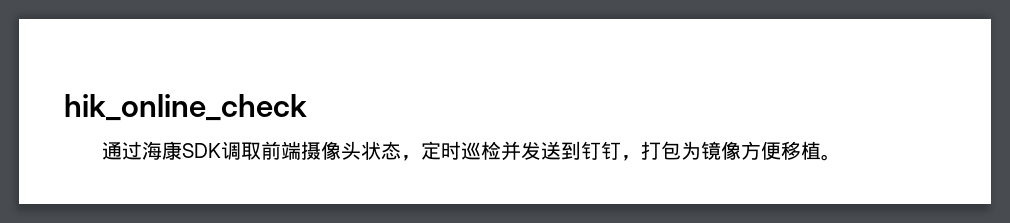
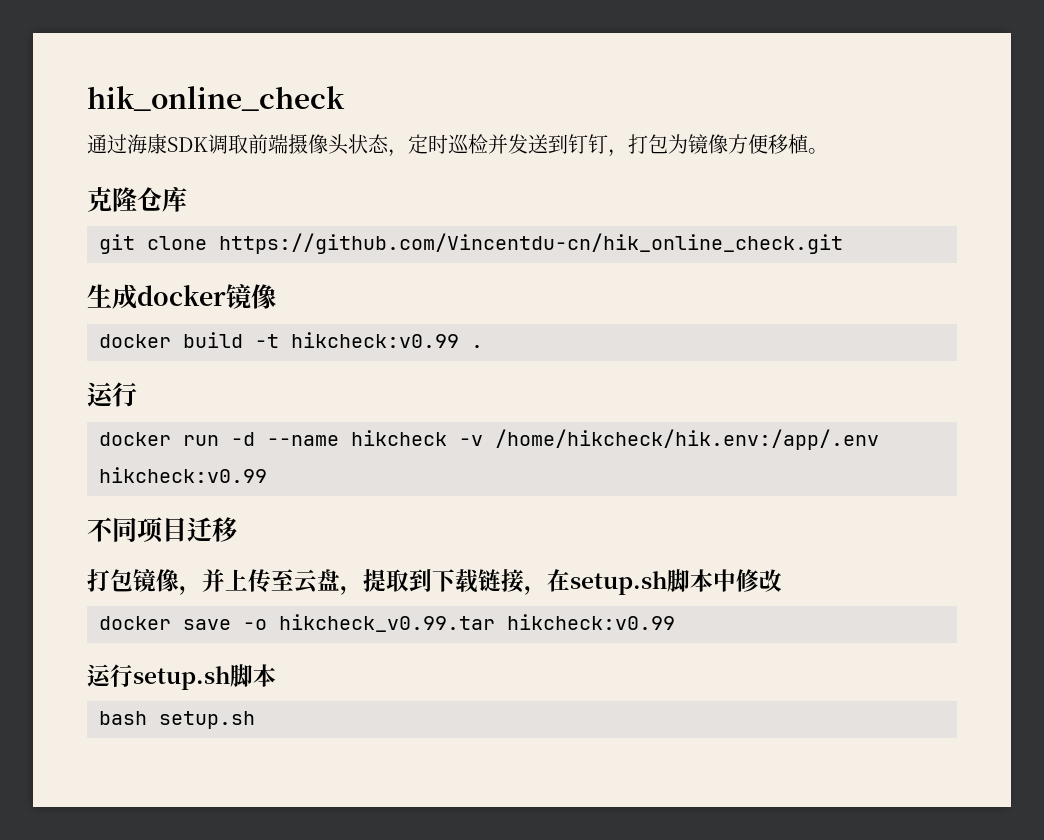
+ 克隆仓库
+ git clone https://github.com/Vincentdu-cn/hik_online_check.git
+ 生成docker镜像
+ docker build -t hikcheck:v0.99 .
+ 运行
+ docker run -d --name hikcheck -v /home/hikcheck/hik.env:/app/.env hikcheck:v0.99
+ 不同项目迁移
+ 打包镜像，并上传至云盘，提取到下载链接，在setup.sh脚本中修改
+ docker save -o hikcheck_v0.99.tar hikcheck:v0.99
+ 运行setup.sh脚本
+ bash setup.sh

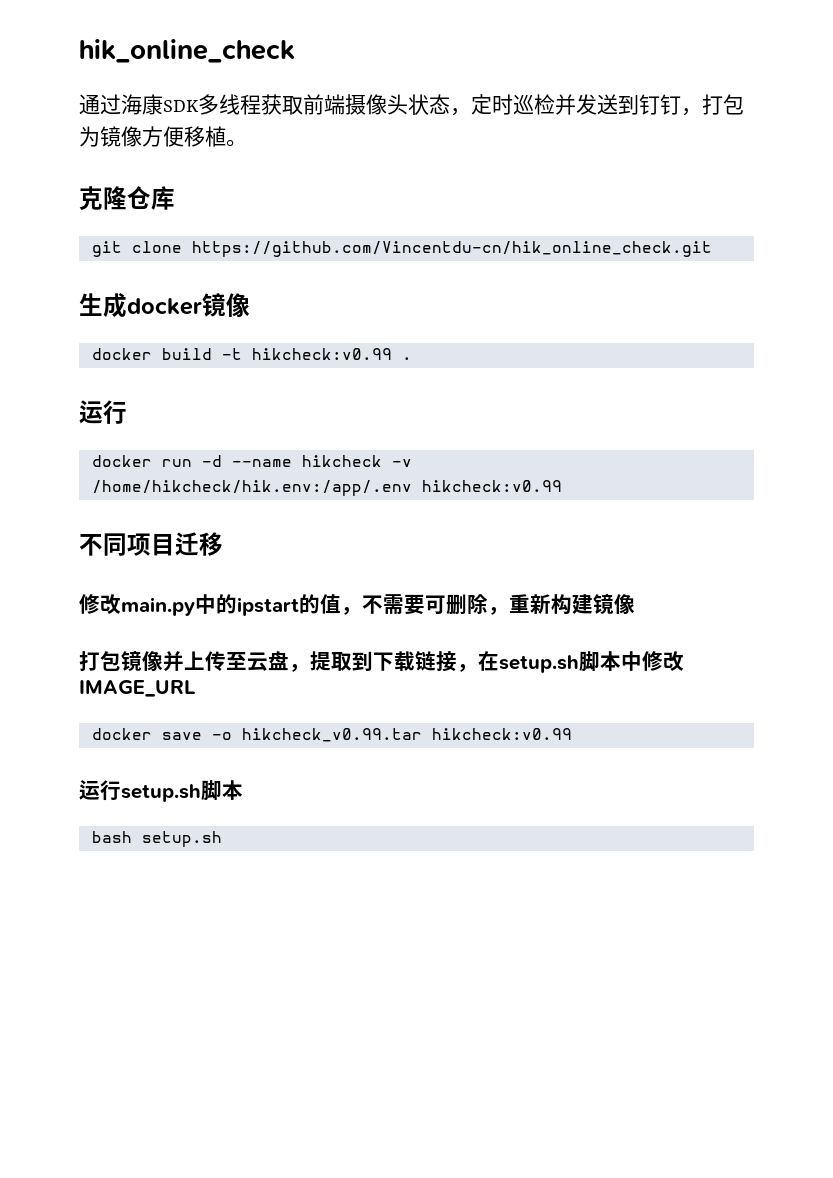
- 通过海康SDK调取前端摄像头状态，定时巡检并发送到钉钉，打包为镜像方便移植。
+ 通过海康SDK多线程获取前端摄像头状态，定时巡检并发送到钉钉，打包为镜像方便移植。
+ 修改main.py中的ipstart的值，不需要可删除，重新构建镜像
- 打包镜像，并上传至云盘，提取到下载链接，在setup.sh脚本中修改
+ 打包镜像并上传至云盘，提取到下载链接，在setup.sh脚本中修改IMAGE_URL

